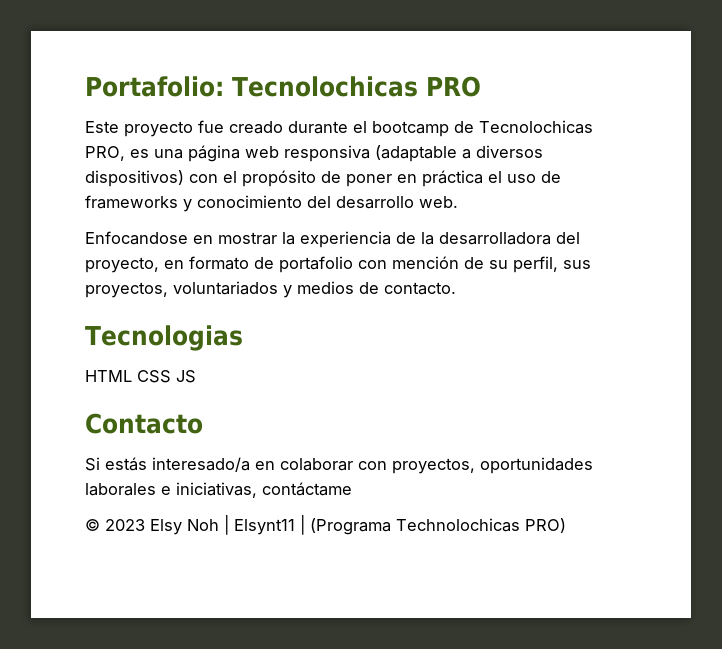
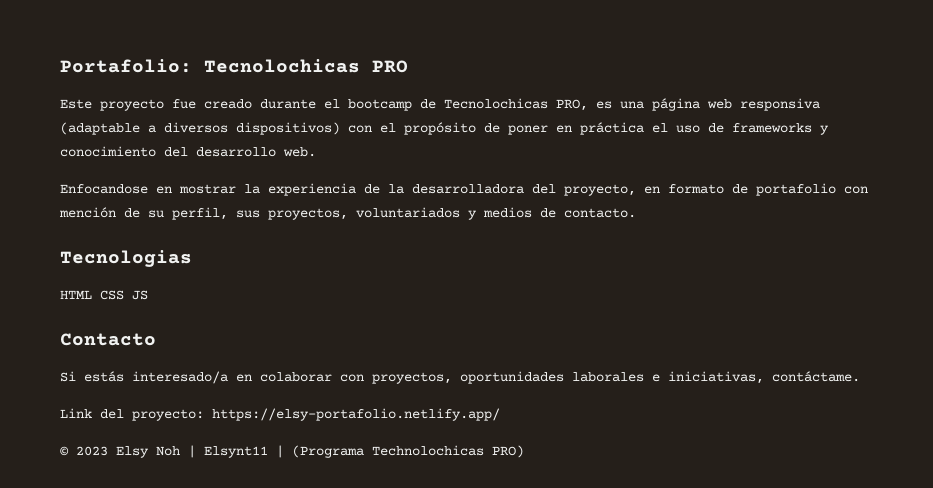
- Si estás interesado/a en colaborar con proyectos, oportunidades laborales e iniciativas, contáctame
+ Si estás interesado/a en colaborar con proyectos, oportunidades laborales e iniciativas, contáctame.
+ Link del proyecto: https://elsy-portafolio.netlify.app/

